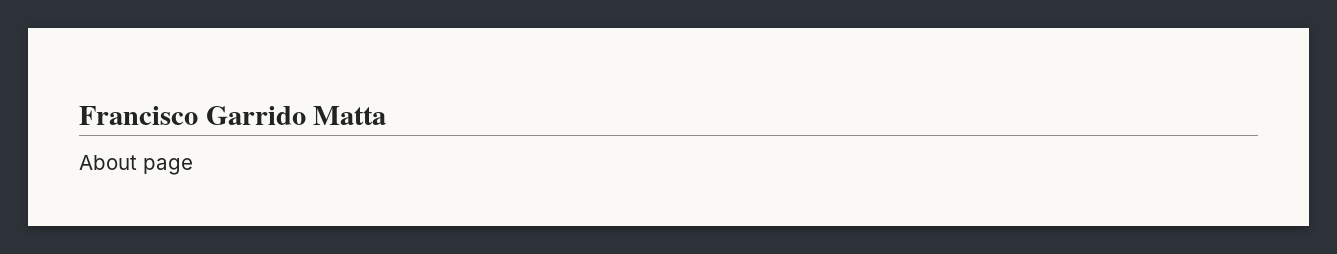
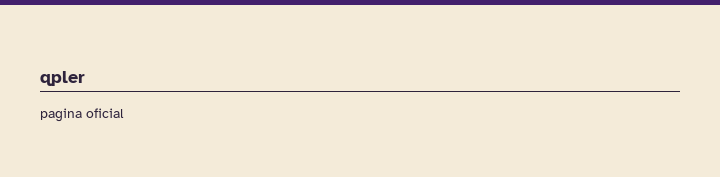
- Francisco Garrido Matta
- About page
+ qpler
+ pagina oficial

